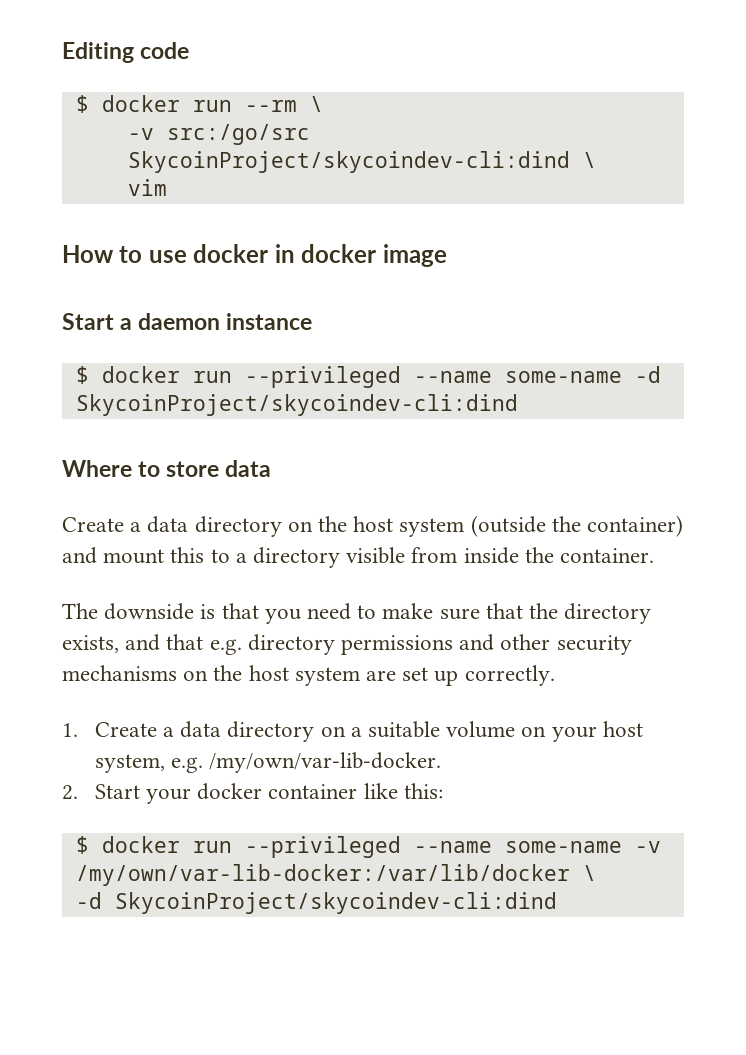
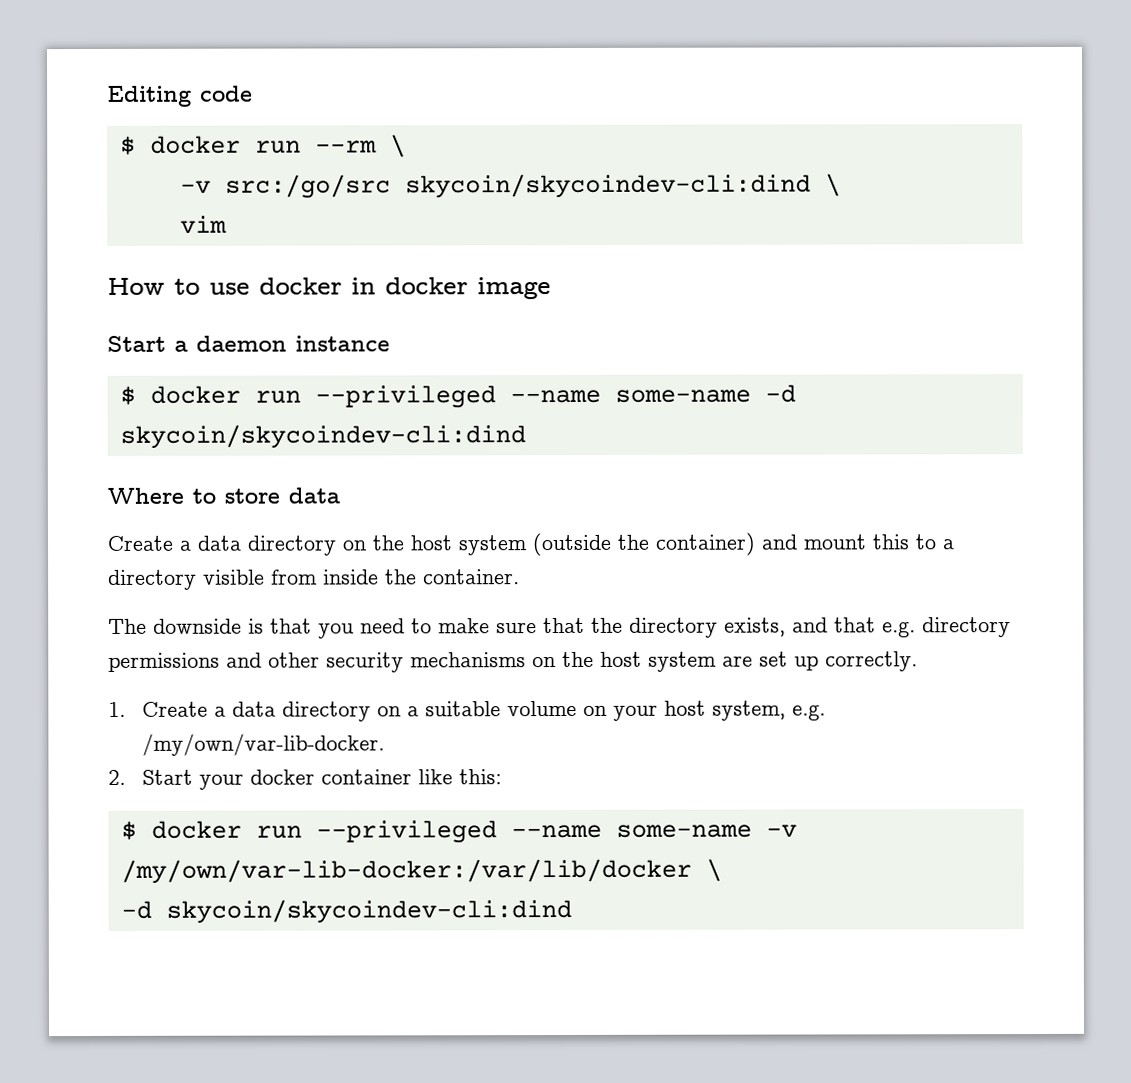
- -v src:/go/src SkycoinProject/skycoindev-cli:dind \
+ -v src:/go/src skycoin/skycoindev-cli:dind \
- $ docker run --privileged --name some-name -d SkycoinProject/skycoindev-cli:dind
+ $ docker run --privileged --name some-name -d skycoin/skycoindev-cli:dind
  $ docker run --privileged --name some-name -v /my/own/var-lib-docker:/var/lib/docker \
- -d SkycoinProject/skycoindev-cli:dind
+ -d skycoin/skycoindev-cli:dind

